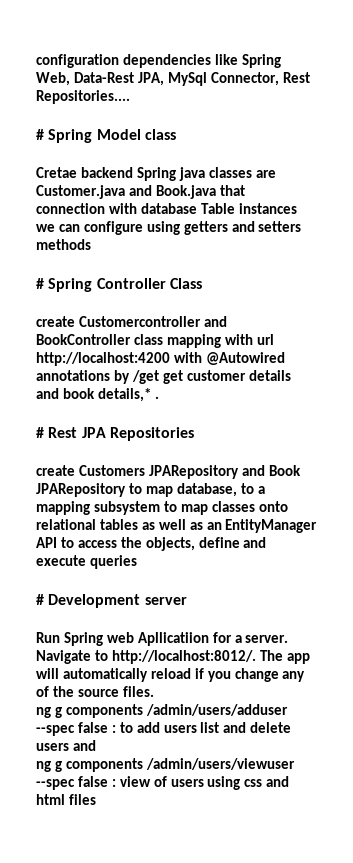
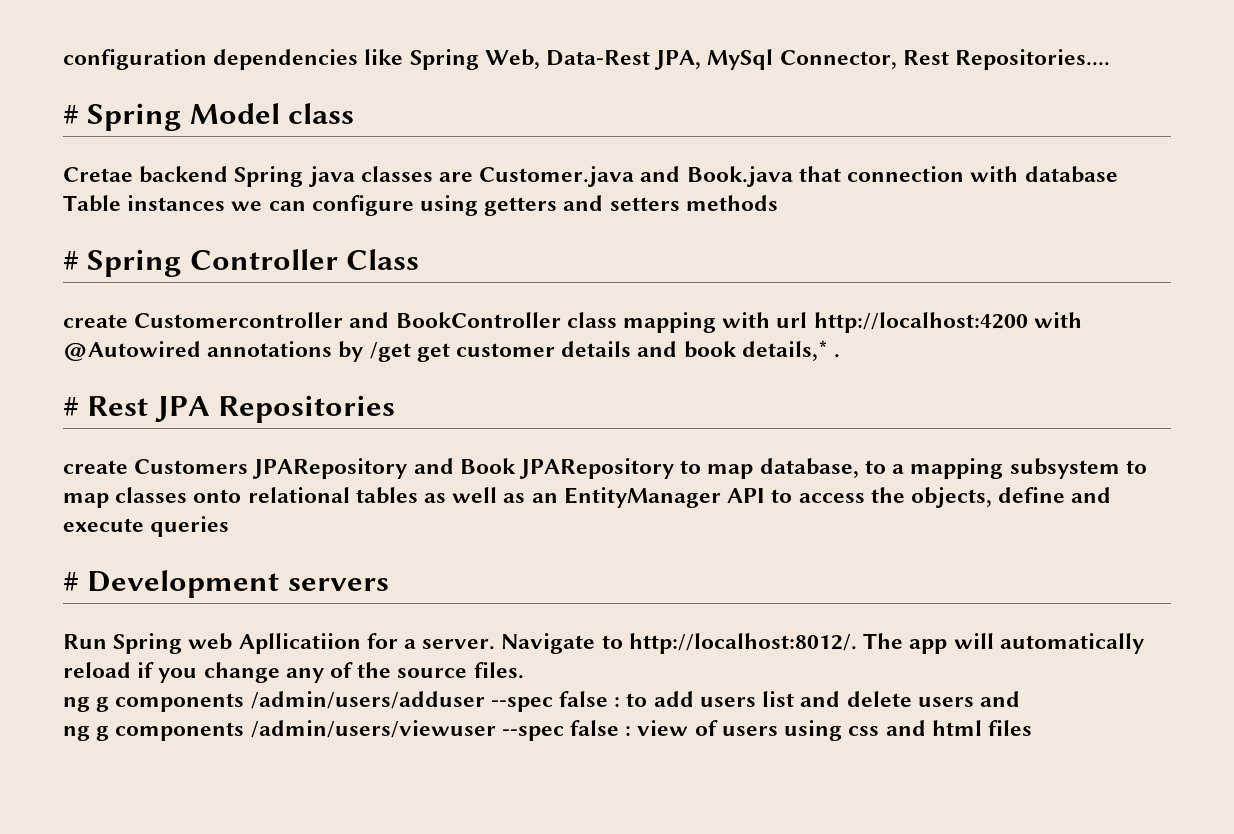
- # Development server
+ # Development servers

